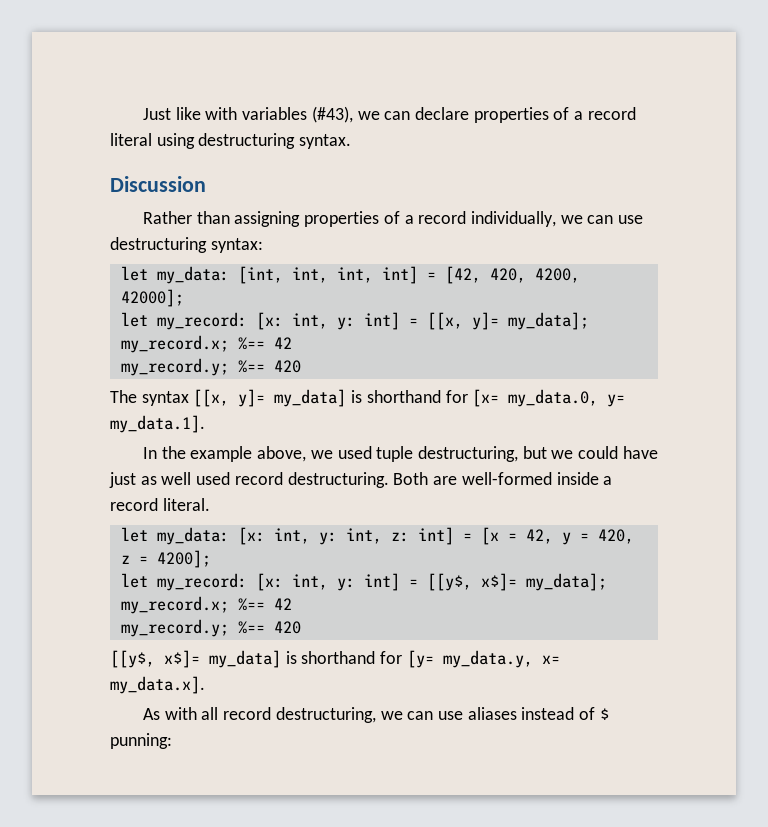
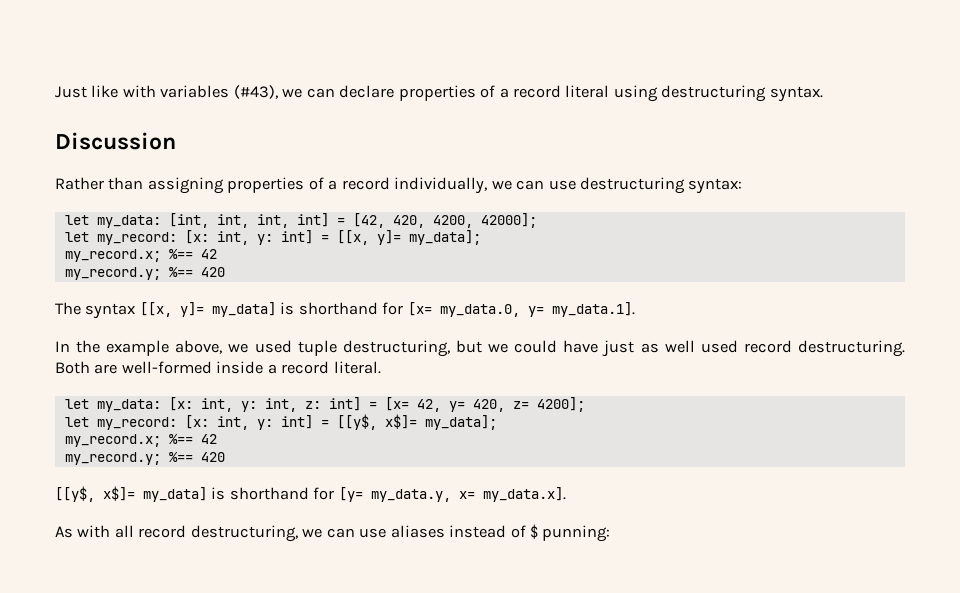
- let my_data: [x: int, y: int, z: int] = [x = 42, y = 420, z = 4200];
+ let my_data: [x: int, y: int, z: int] = [x= 42, y= 420, z= 4200];

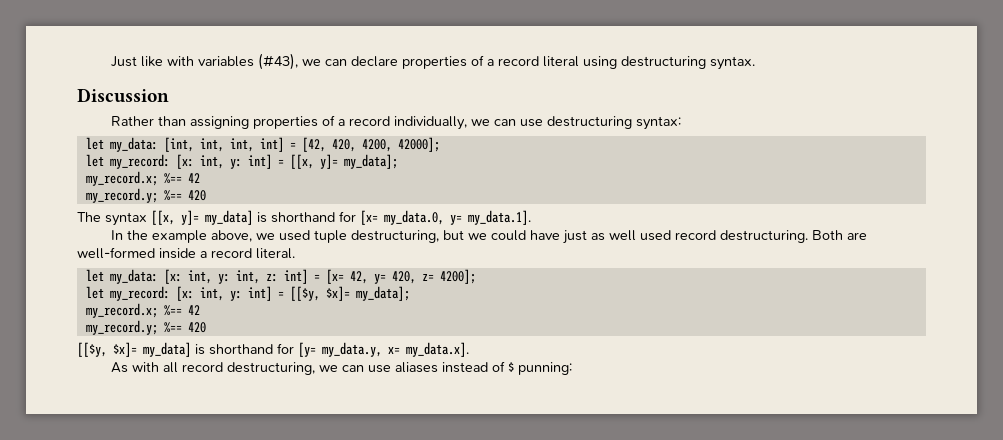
- let my_record: [x: int, y: int] = [[y$, x$]= my_data];
+ let my_record: [x: int, y: int] = [[$y, $x]= my_data];
  my_record.x; %== 42
  my_record.y; %== 420
- [[y$, x$]= my_data] is shorthand for [y= my_data.y, x= my_data.x].
+ [[$y, $x]= my_data] is shorthand for [y= my_data.y, x= my_data.x].

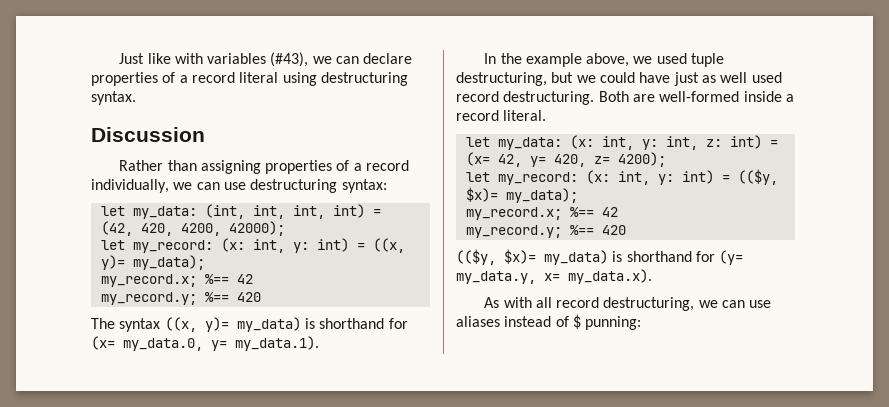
- let my_data: [int, int, int, int] = [42, 420, 4200, 42000];
- let my_record: [x: int, y: int] = [[x, y]= my_data];
+ let my_data: (int, int, int, int) = (42, 420, 4200, 42000);
+ let my_record: (x: int, y: int) = ((x, y)= my_data);
- The syntax [[x, y]= my_data] is shorthand for [x= my_data.0, y= my_data.1].
+ The syntax ((x, y)= my_data) is shorthand for (x= my_data.0, y= my_data.1).
- let my_data: [x: int, y: int, z: int] = [x= 42, y= 420, z= 4200];
- let my_record: [x: int, y: int] = [[$y, $x]= my_data];
+ let my_data: (x: int, y: int, z: int) = (x= 42, y= 420, z= 4200);
+ let my_record: (x: int, y: int) = (($y, $x)= my_data);
  my_record.x; %== 42
  my_record.y; %== 420
- [[$y, $x]= my_data] is shorthand for [y= my_data.y, x= my_data.x].
+ (($y, $x)= my_data) is shorthand for (y= my_data.y, x= my_data.x).

